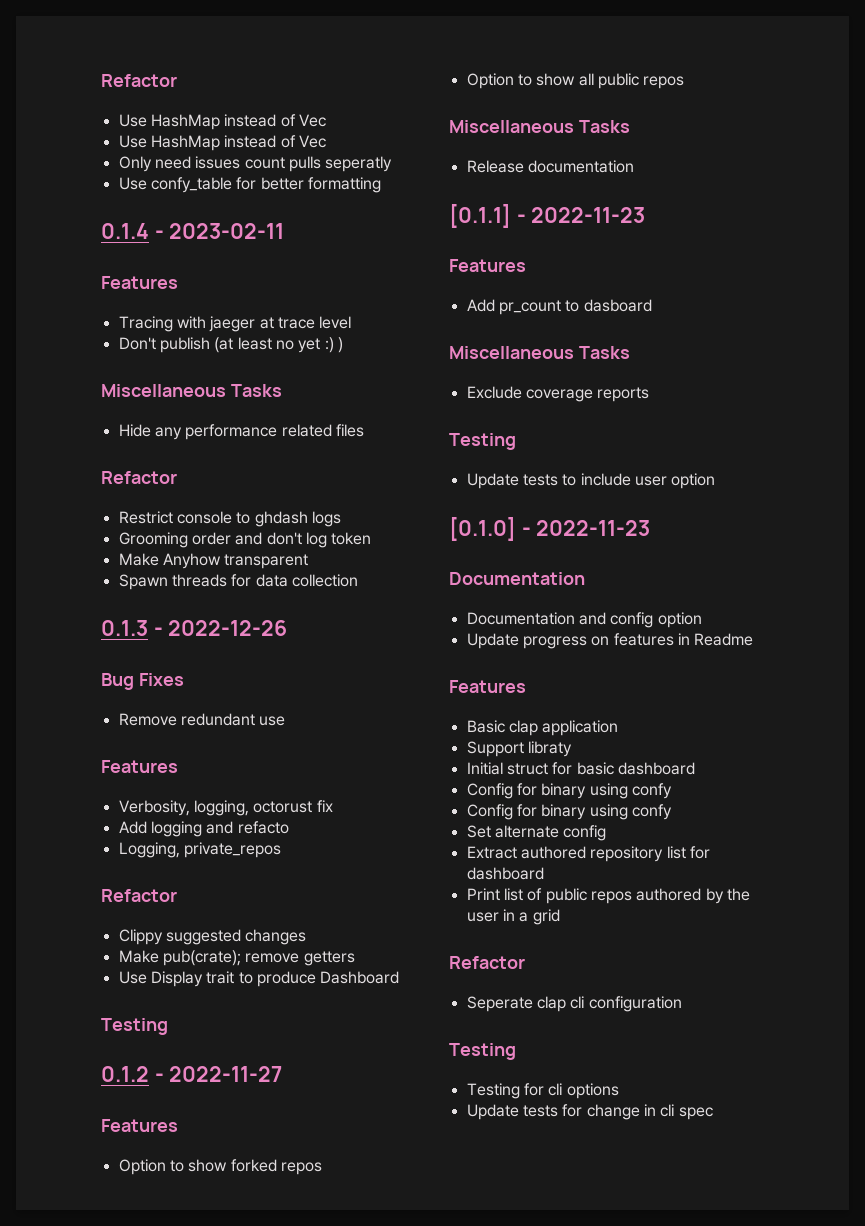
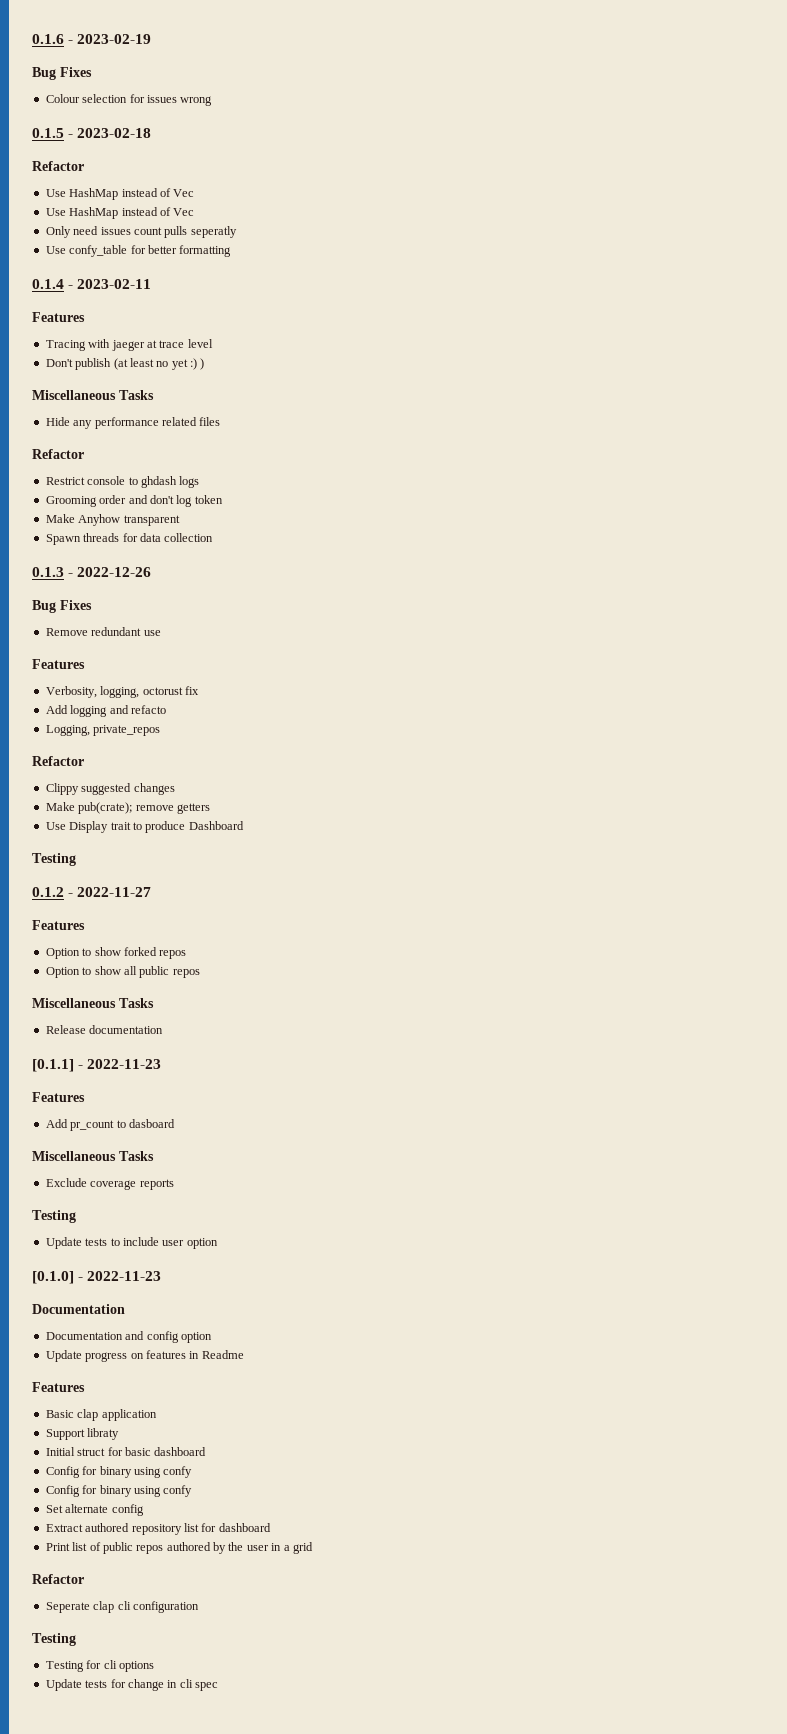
+ 0.1.6 - 2023-02-19
+ Bug Fixes
+ Colour selection for issues wrong
+ 0.1.5 - 2023-02-18

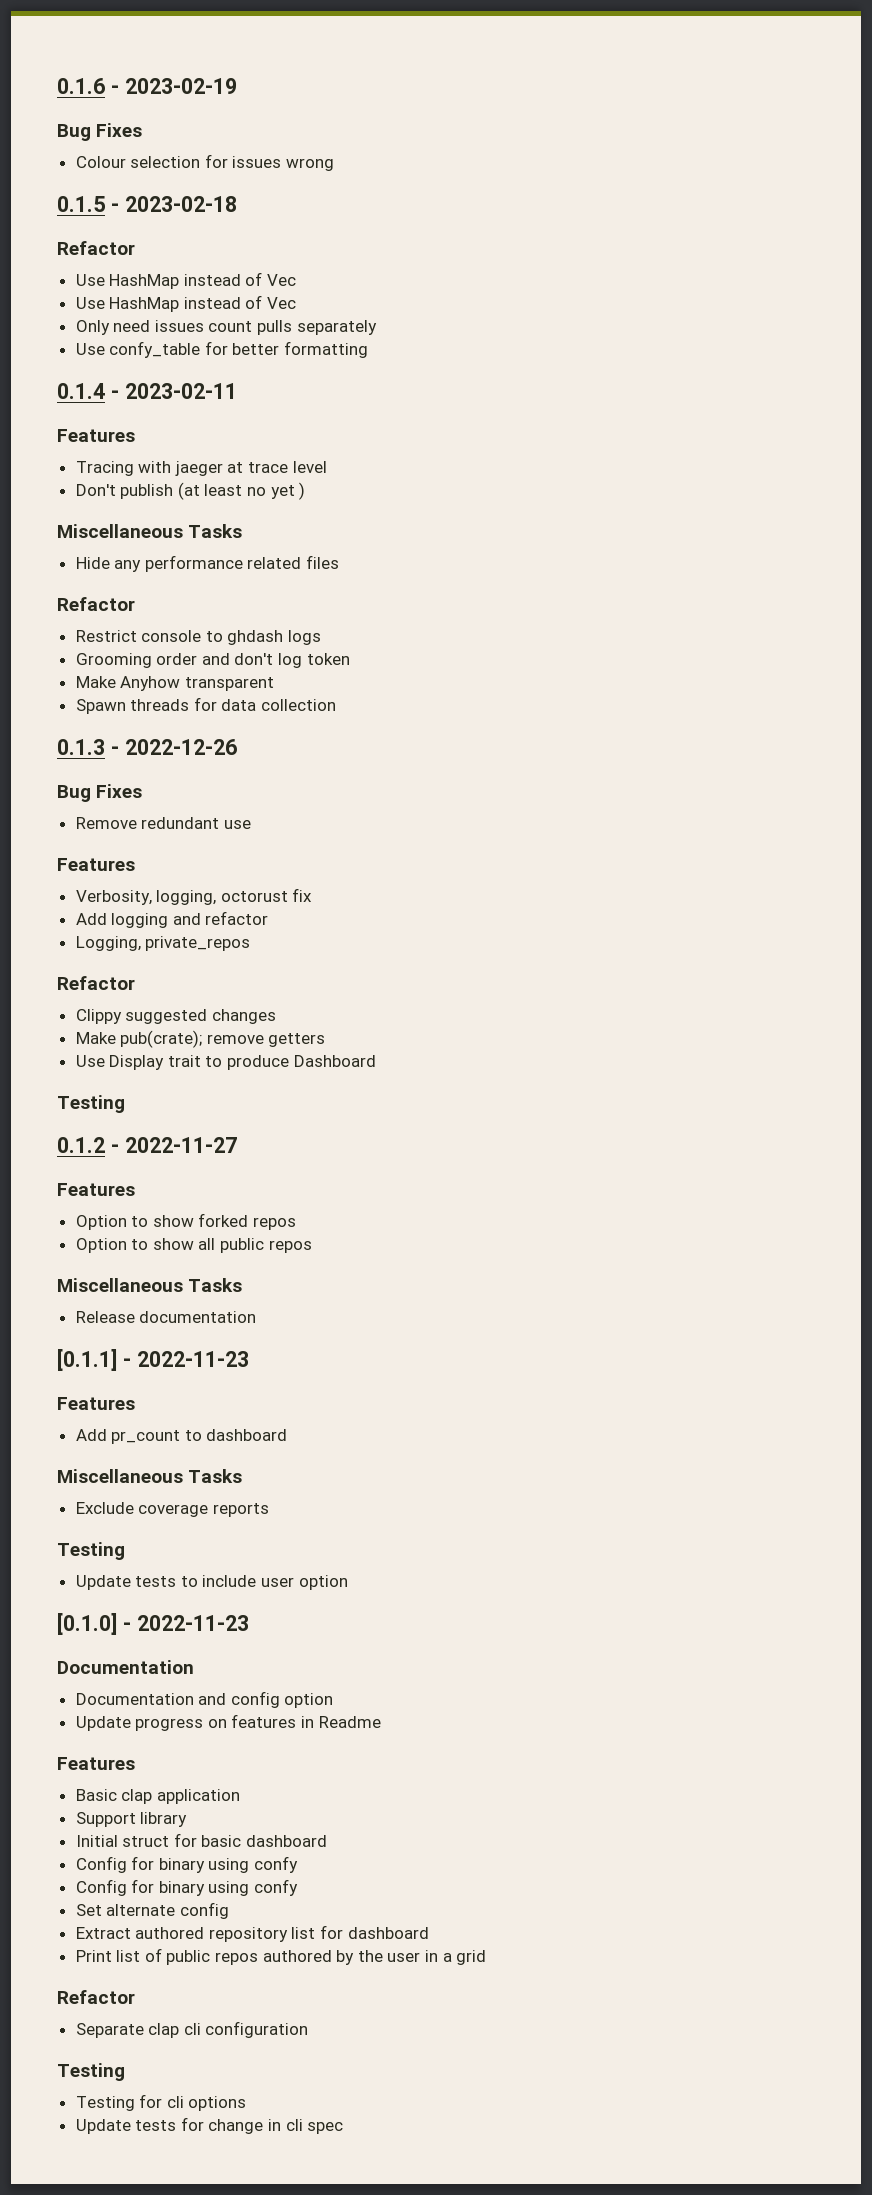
- Only need issues count pulls seperatly
+ Only need issues count pulls separately
- Don't publish (at least no yet :) )
+ Don't publish (at least no yet )
- Add logging and refacto
+ Add logging and refactor
- Add pr_count to dasboard
+ Add pr_count to dashboard
- Support libraty
+ Support library
- Seperate clap cli configuration
+ Separate clap cli configuration

